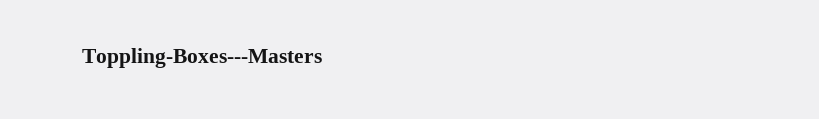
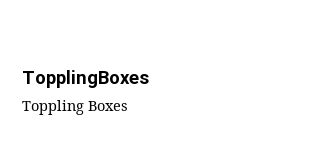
- Toppling-Boxes---Masters
+ TopplingBoxes
+ Toppling Boxes

